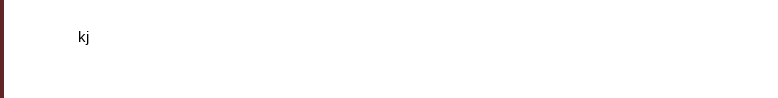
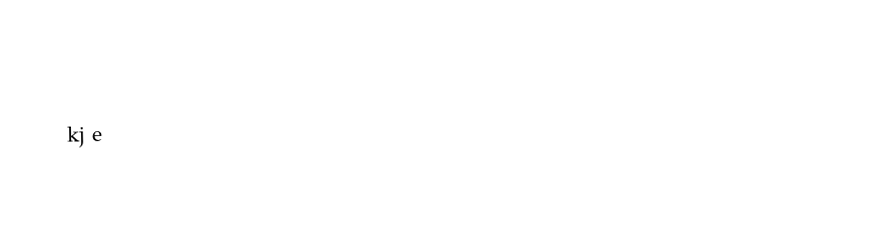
- kj
+ kj e

